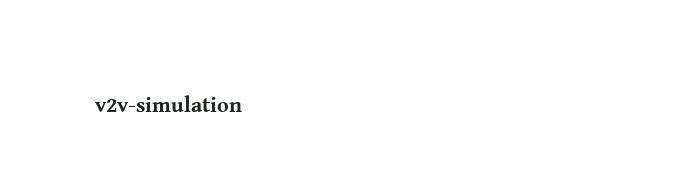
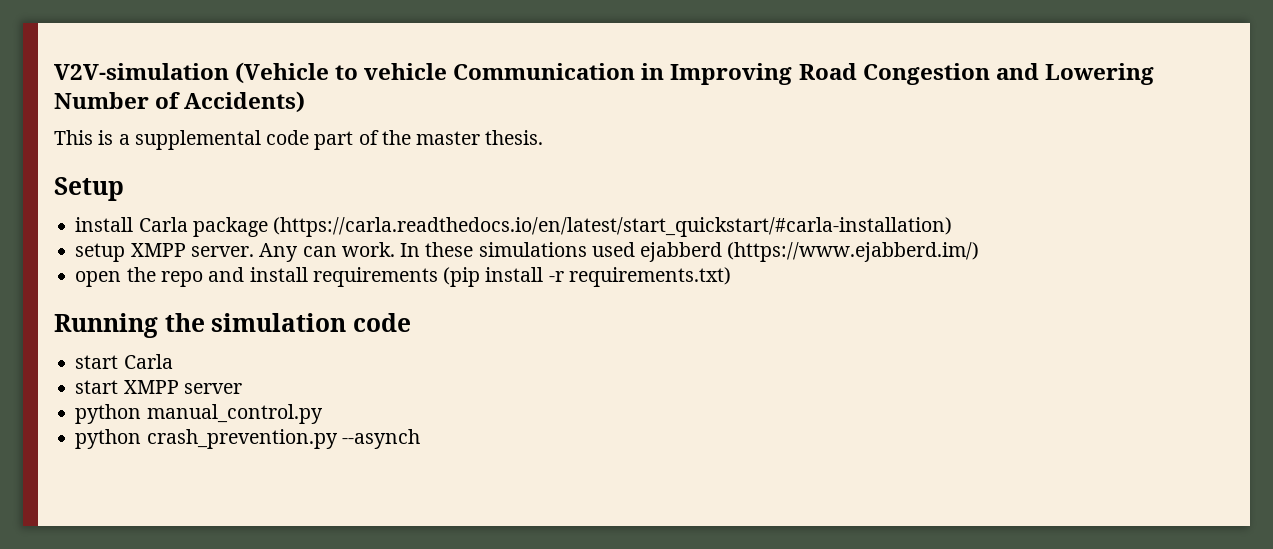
- v2v-simulation
+ V2V-simulation (Vehicle to vehicle Communication in Improving Road Congestion and Lowering Number of Accidents)
+ This is a supplemental code part of the master thesis.
+ Setup
+ install Carla package (https://carla.readthedocs.io/en/latest/start_quickstart/#carla-installation)
+ setup XMPP server. Any can work. In these simulations used ejabberd (https://www.ejabberd.im/)
+ open the repo and install requirements (pip install -r requirements.txt)
+ Running the simulation code
+ start Carla
+ start XMPP server
+ python manual_control.py
+ python crash_prevention.py --asynch

